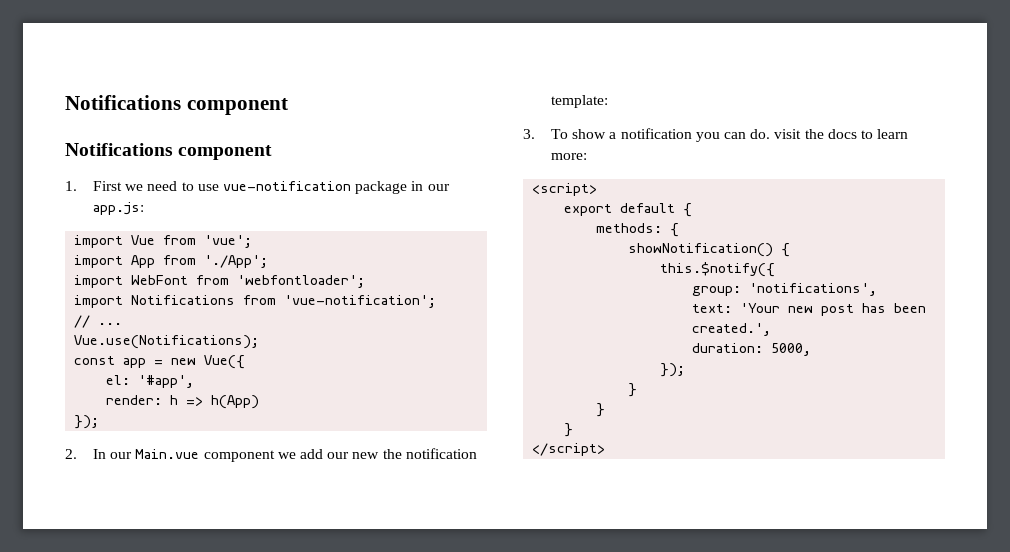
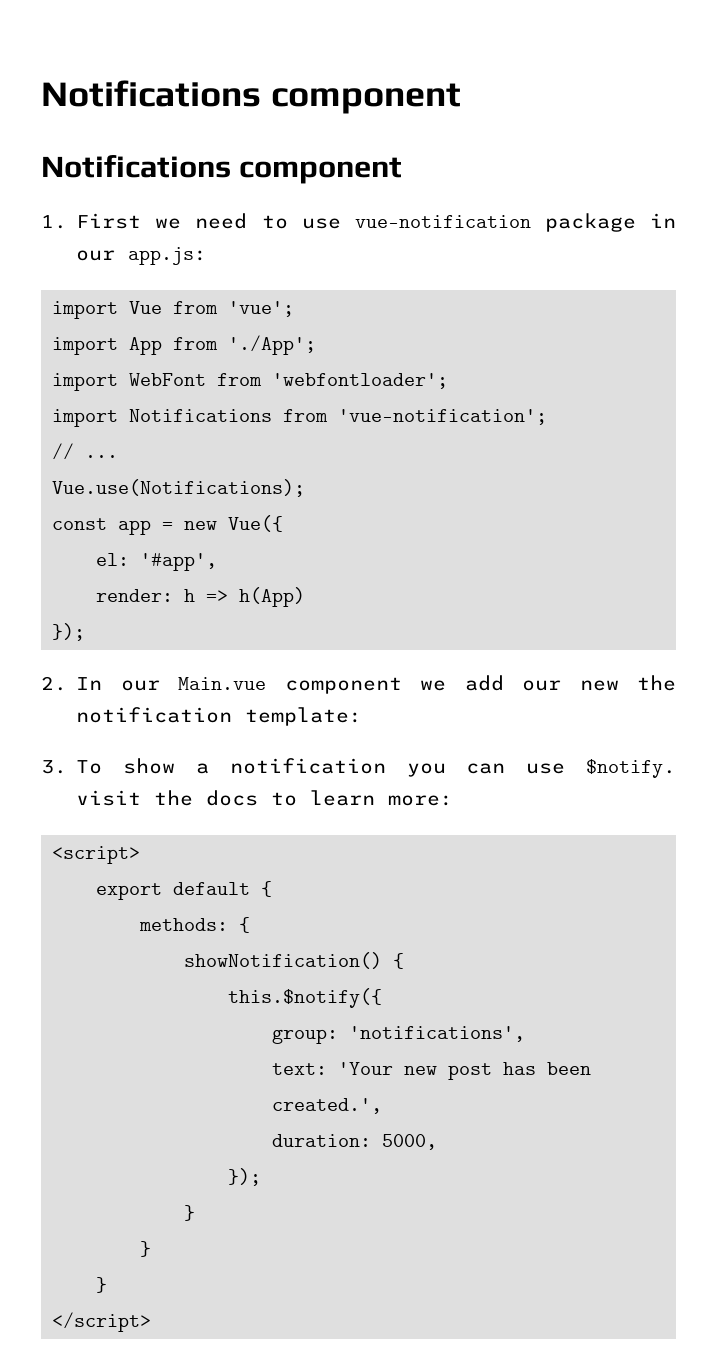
- 3. To show a notification you can do. visit the docs to learn more:
+ 3. To show a notification you can use $notify. visit the docs to learn more:

